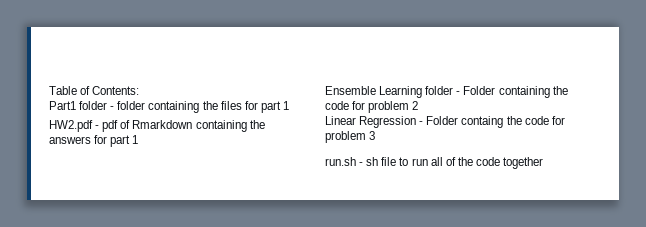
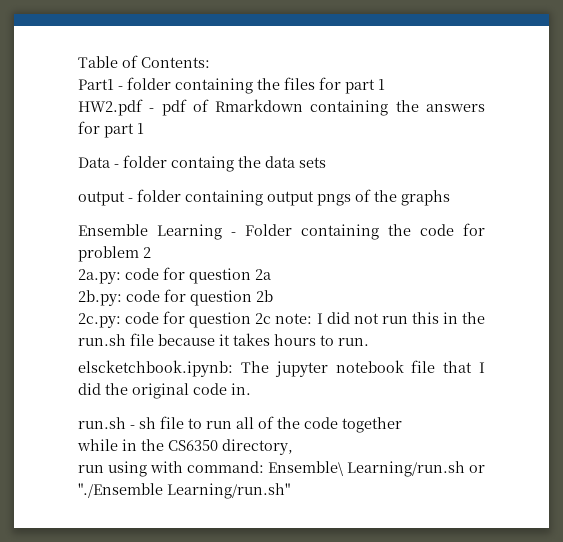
- Part1 folder - folder containing the files for part 1
+ Part1 - folder containing the files for part 1
+ Data - folder containg the data sets
+ output - folder containing output pngs of the graphs
- Ensemble Learning folder - Folder containing the code for problem 2
+ Ensemble Learning - Folder containing the code for problem 2
- Linear Regression - Folder containg the code for problem 3
+ 2a.py: code for question 2a
+ 2b.py: code for question 2b
+ 2c.py: code for question 2c note: I did not run this in the run.sh file because it takes hours to run.
+ elscketchbook.ipynb: The jupyter notebook file that I did the original code in.
+ while in the CS6350 directory,
+ run using with command: Ensemble\ Learning/run.sh or "./Ensemble Learning/run.sh"

